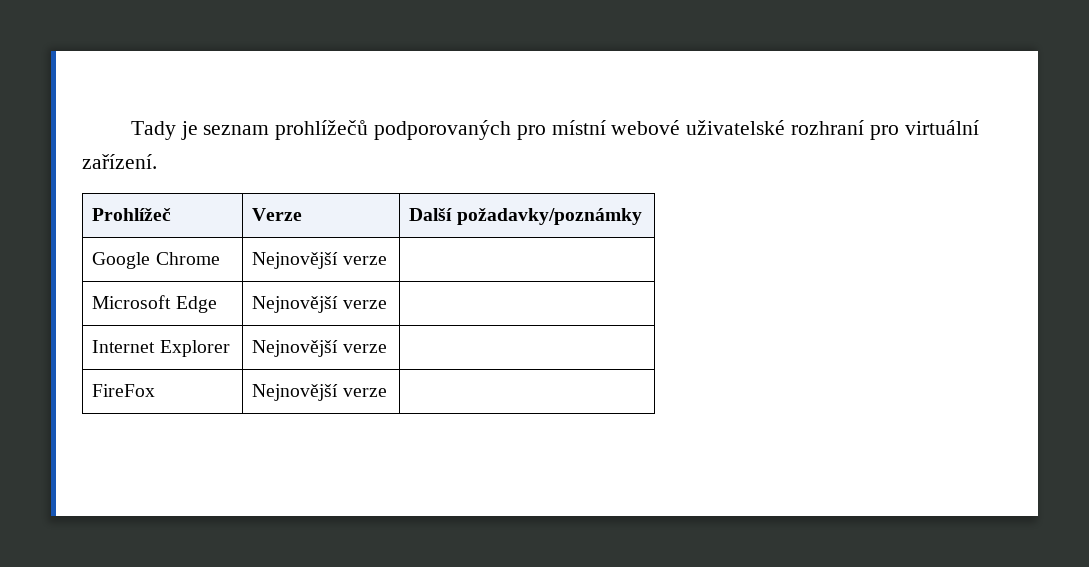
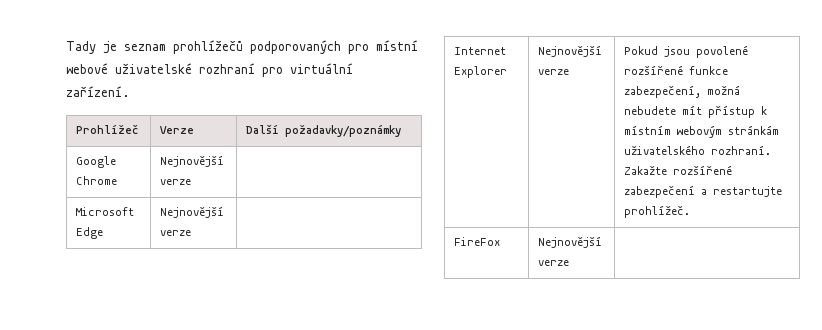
- Internet Explorer | Nejnovější verze |
+ Internet Explorer | Nejnovější verze | Pokud jsou povolené rozšířené funkce zabezpečení, možná nebudete mít přístup k místním webovým stránkám uživatelského rozhraní. Zakažte rozšířené zabezpečení a restartujte prohlížeč.

